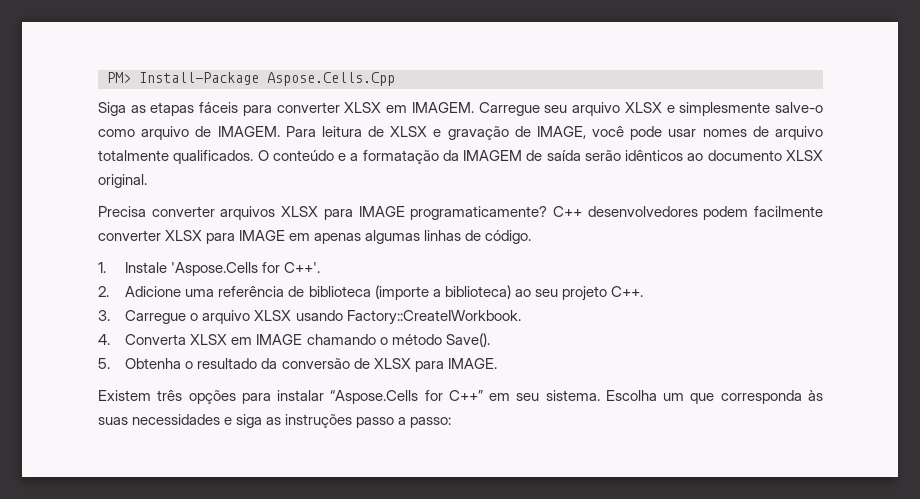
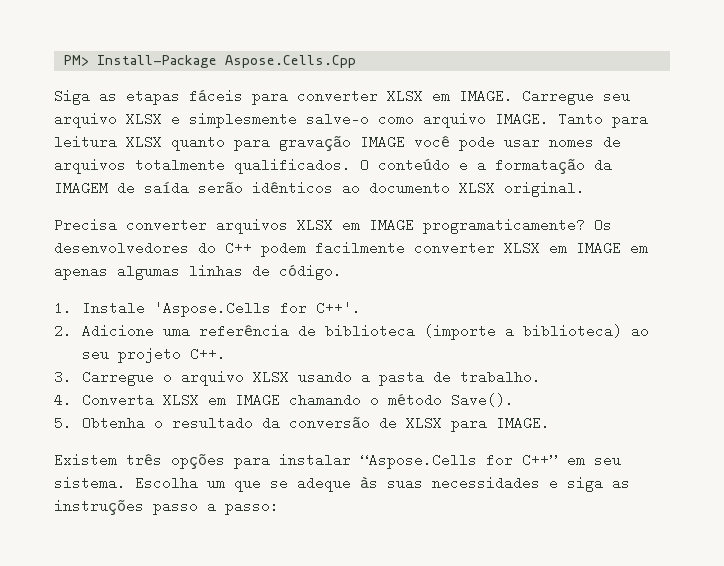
- Siga as etapas fáceis para converter XLSX em IMAGEM.
+ Siga as etapas fáceis para converter XLSX em IMAGE.
- Carregue seu arquivo XLSX e simplesmente salve-o como arquivo de IMAGEM. Para leitura de XLSX e gravação de IMAGE, você pode usar nomes de arquivo totalmente qualificados.
+ Carregue seu arquivo XLSX e simplesmente salve-o como arquivo IMAGE. Tanto para leitura XLSX quanto para gravação IMAGE você pode usar nomes de arquivos totalmente qualificados.
- Precisa converter arquivos XLSX para IMAGE programaticamente?
+ Precisa converter arquivos XLSX em IMAGE programaticamente?
- C++ desenvolvedores podem facilmente converter XLSX para IMAGE em apenas algumas linhas de código.
+ Os desenvolvedores do C++ podem facilmente converter XLSX em IMAGE em apenas algumas linhas de código.
- 3. Carregue o arquivo XLSX usando Factory::CreateIWorkbook.
+ 3. Carregue o arquivo XLSX usando a pasta de trabalho.
- Escolha um que corresponda às suas necessidades e siga as instruções passo a passo:
+ Escolha um que se adeque às suas necessidades e siga as instruções passo a passo:

